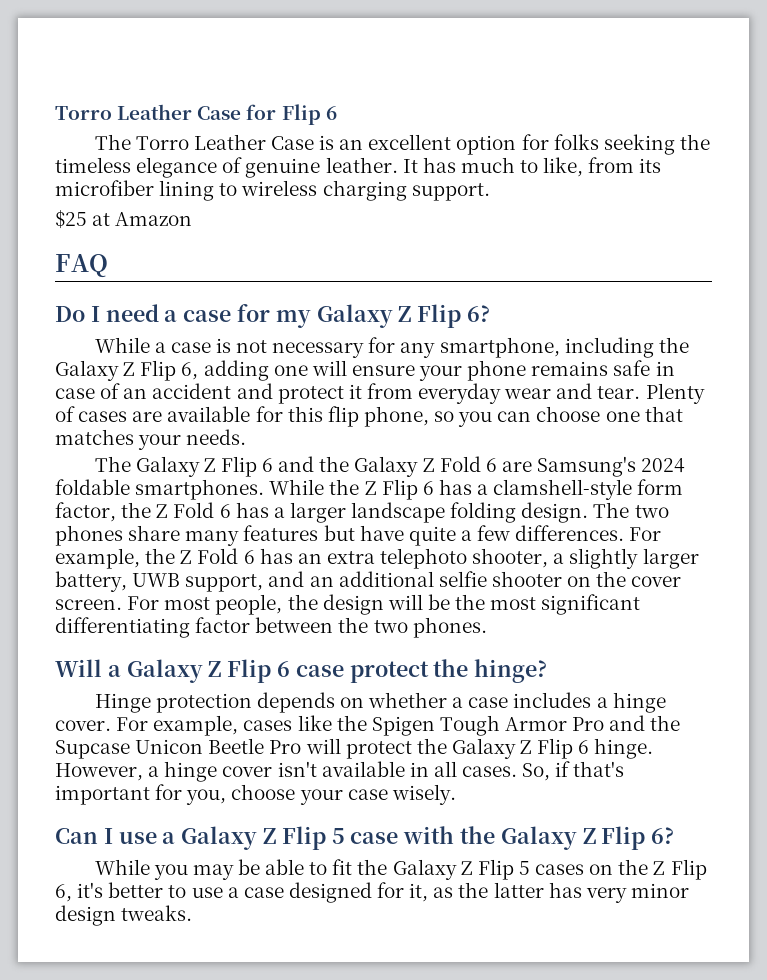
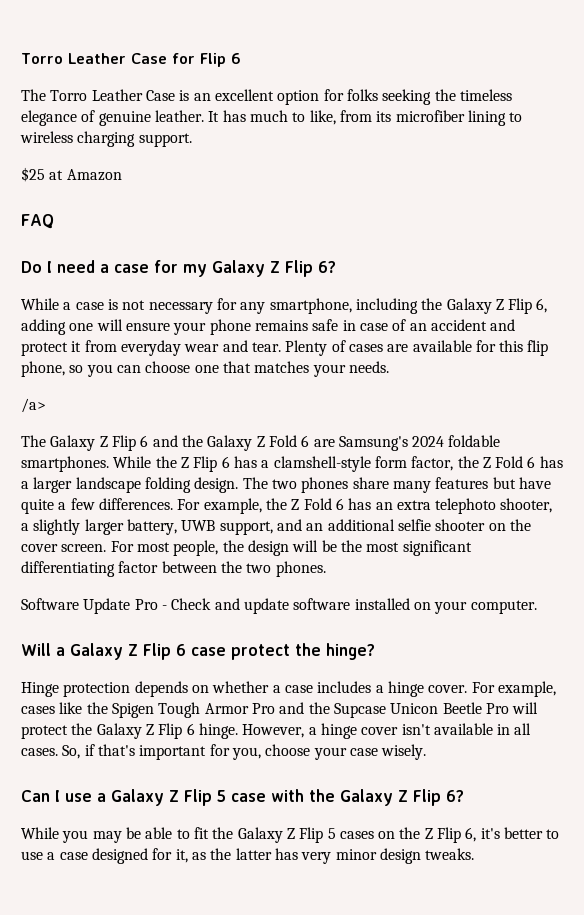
+ /a>
+ Software Update Pro - Check and update software installed on your computer.

